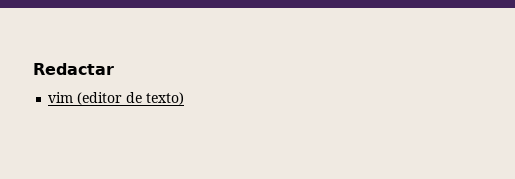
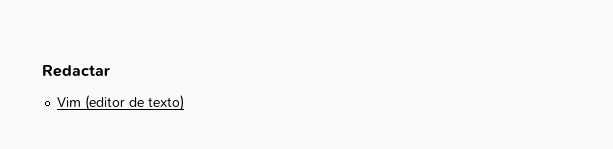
- vim (editor de texto)
+ Vim (editor de texto)

